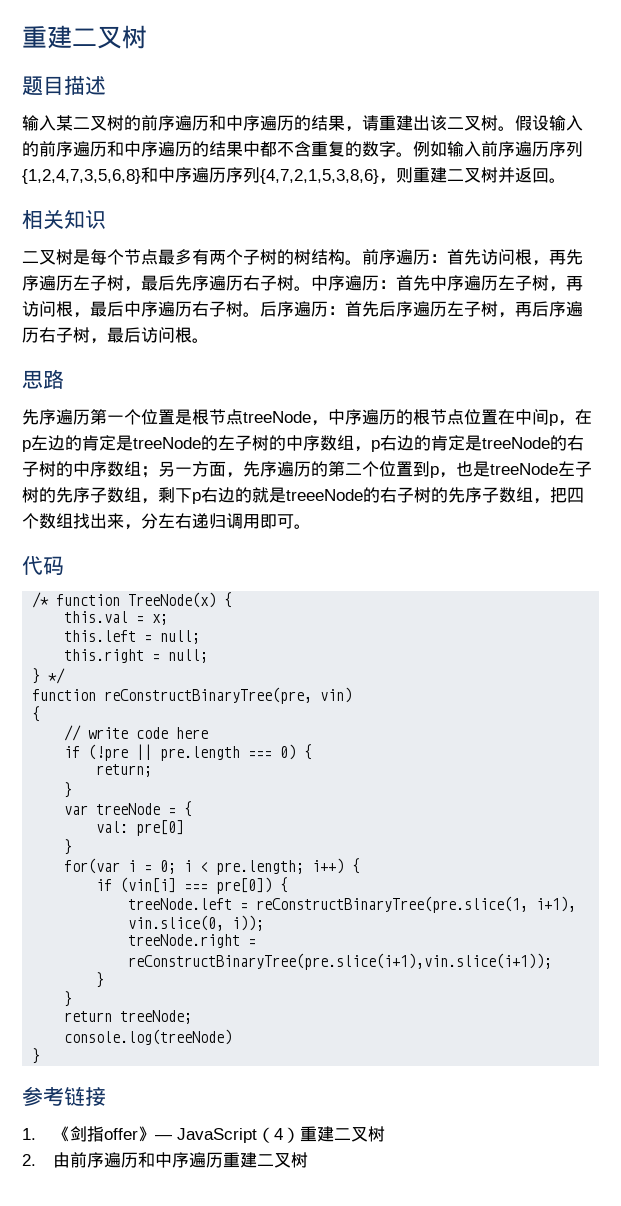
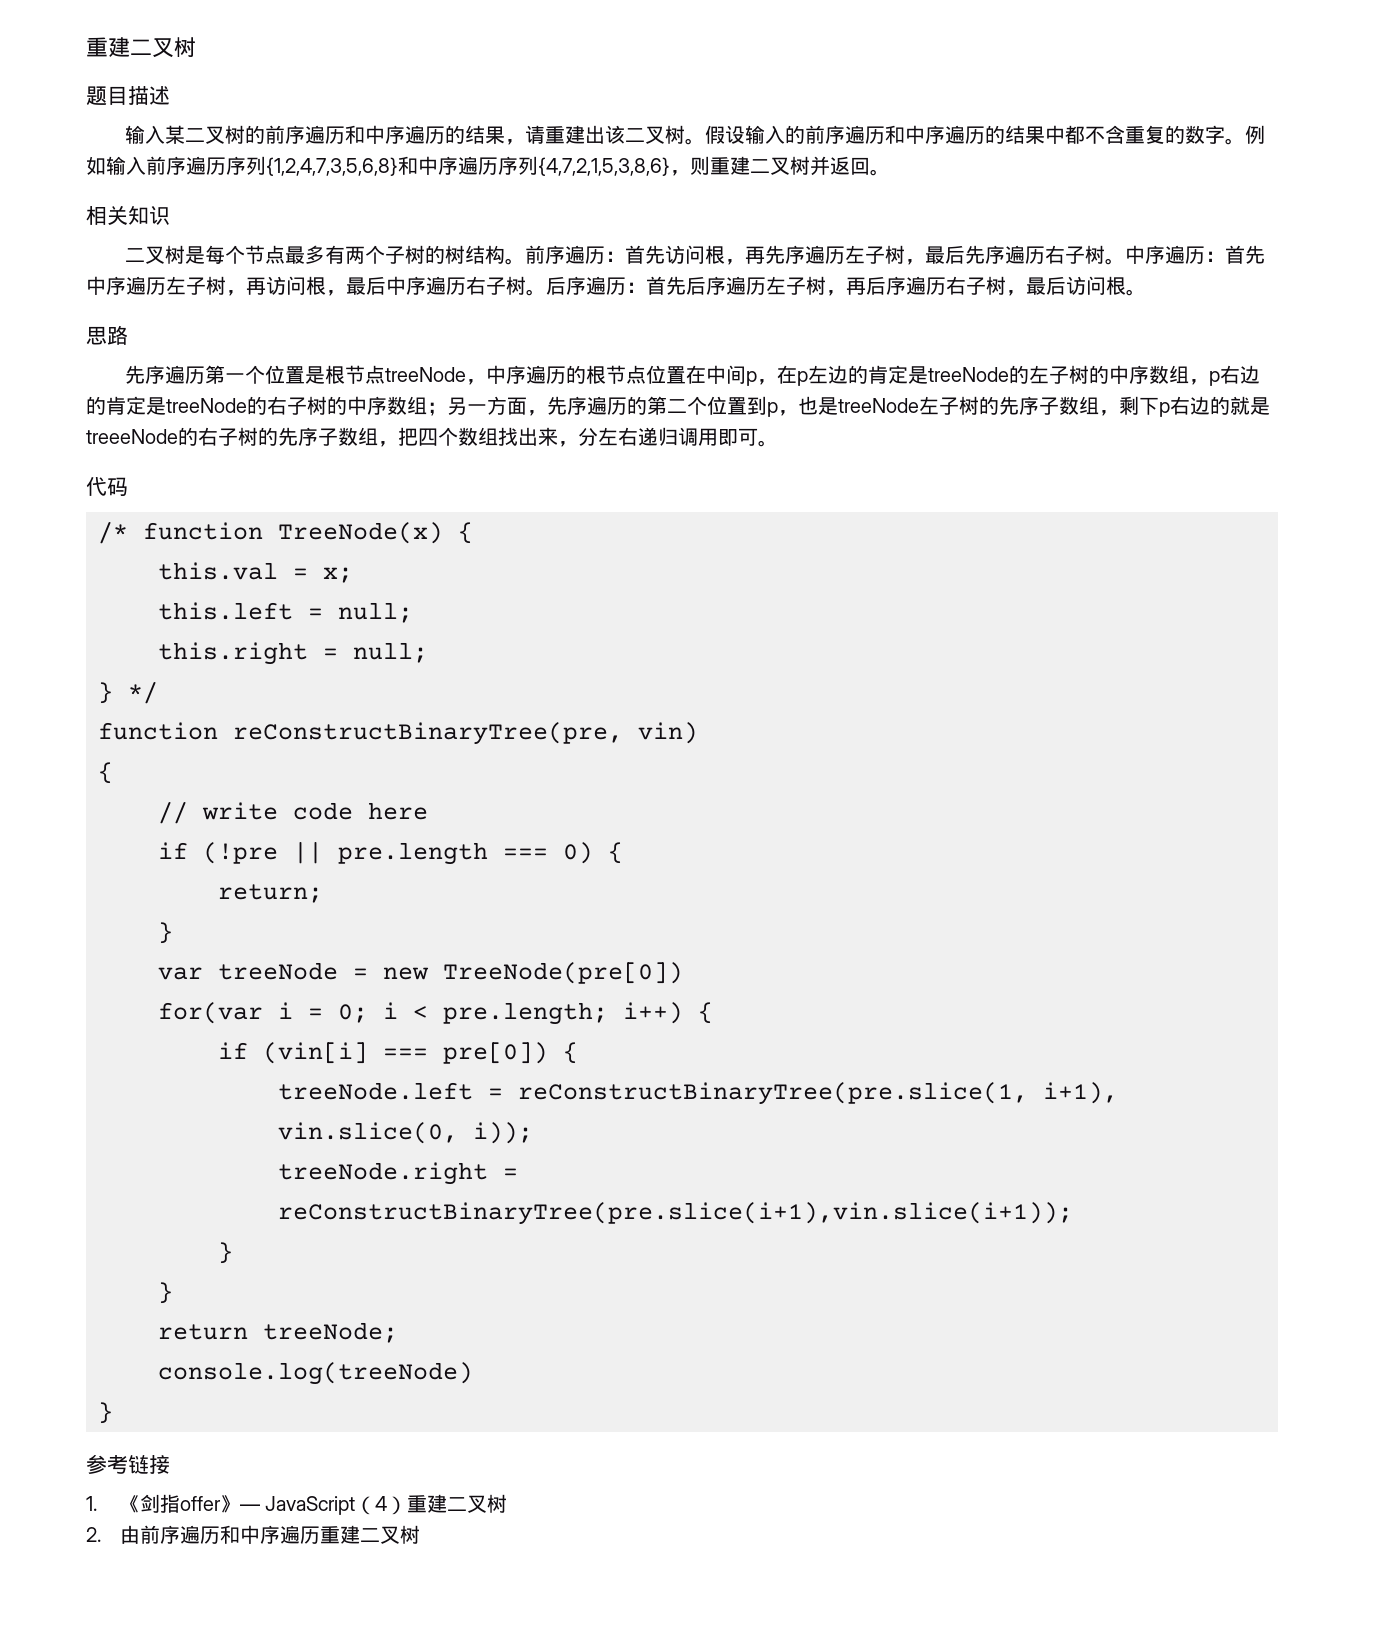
- var treeNode = {
- val: pre[0]
- }
+ var treeNode = new TreeNode(pre[0])

